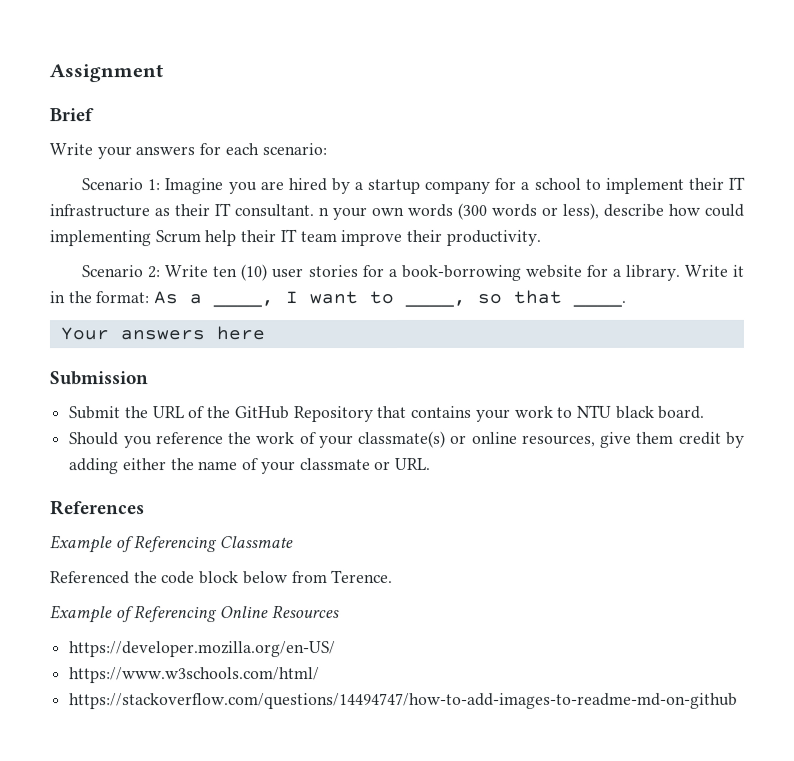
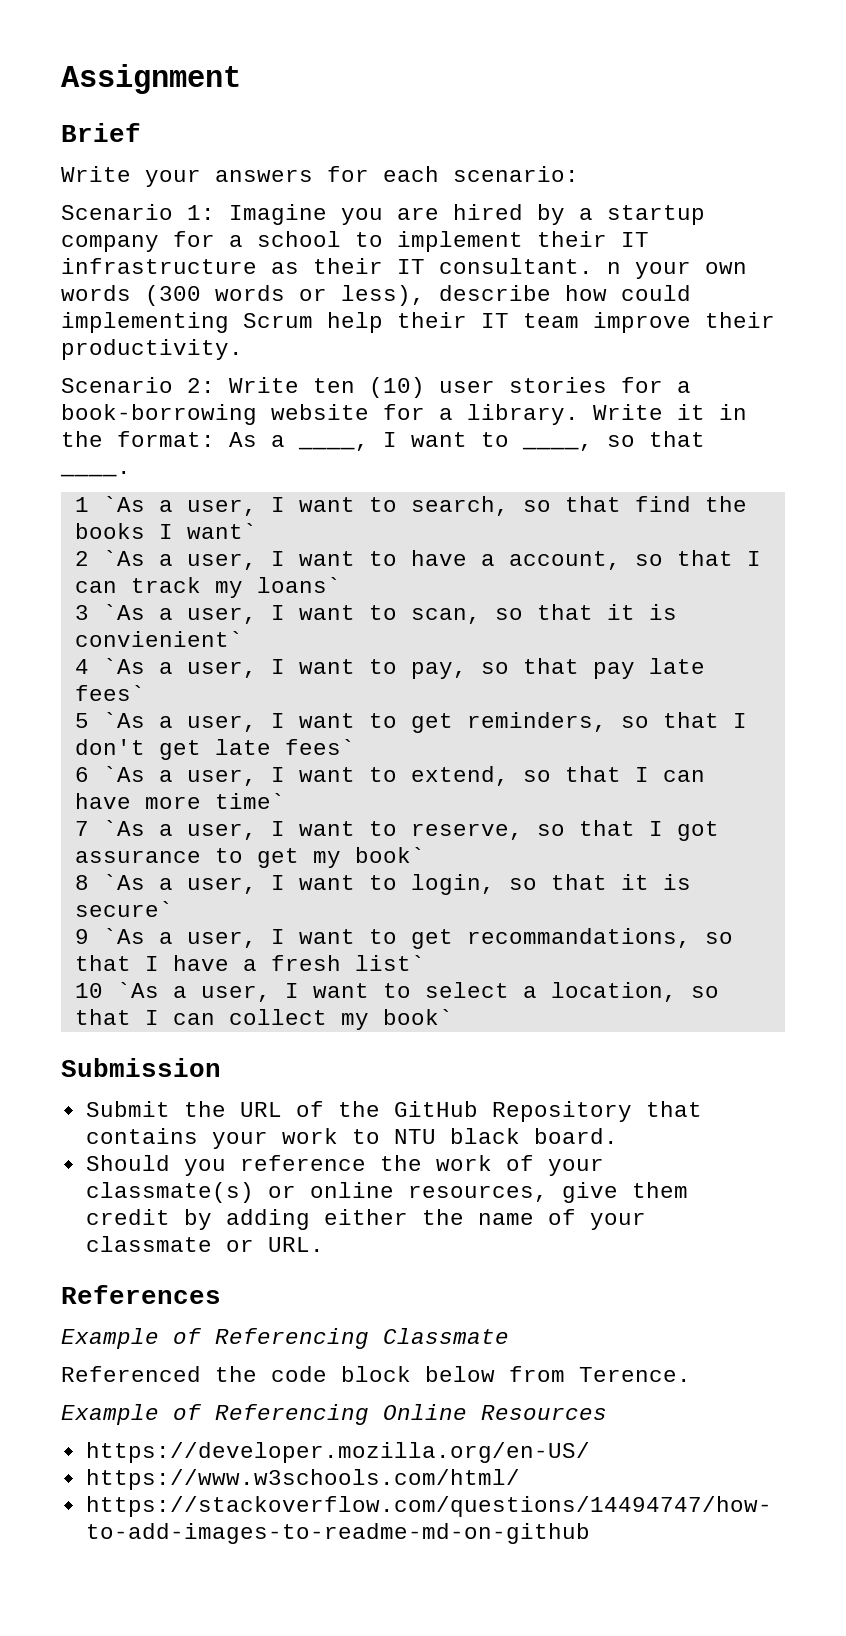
- Your answers here
+ 1 `As a user, I want to search, so that find the books I want`
+ 2 `As a user, I want to have a account, so that I can track my loans`
+ 3 `As a user, I want to scan, so that it is convienient`
+ 4 `As a user, I want to pay, so that pay late fees`
+ 5 `As a user, I want to get reminders, so that I don't get late fees`
+ 6 `As a user, I want to extend, so that I can have more time`
+ 7 `As a user, I want to reserve, so that I got assurance to get my book`
+ 8 `As a user, I want to login, so that it is secure`
+ 9 `As a user, I want to get recommandations, so that I have a fresh list`
+ 10 `As a user, I want to select a location, so that I can collect my book`

